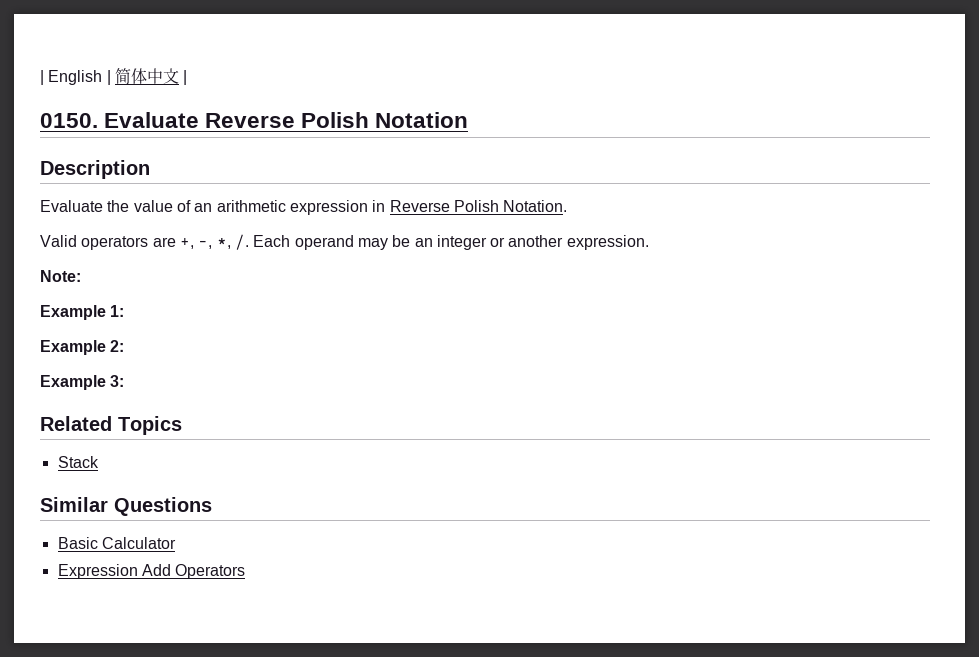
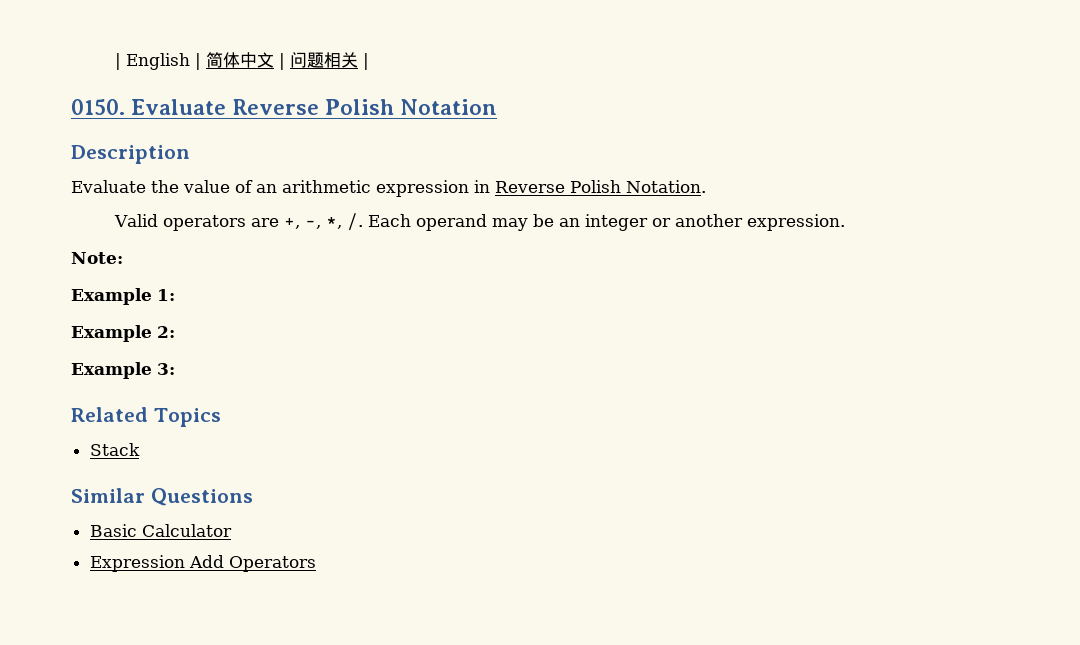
- | English | 简体中文 |
+ | English | 简体中文 | 问题相关 |

